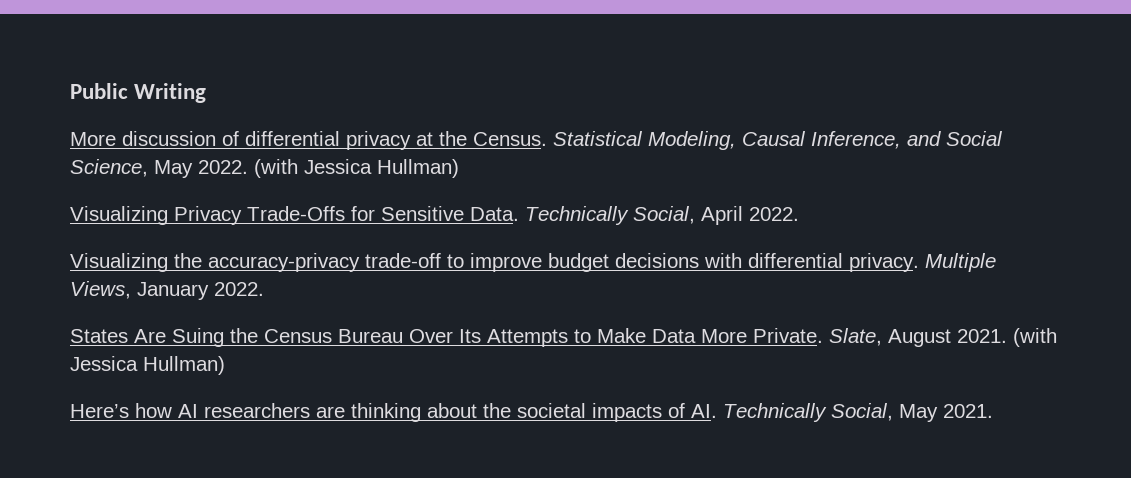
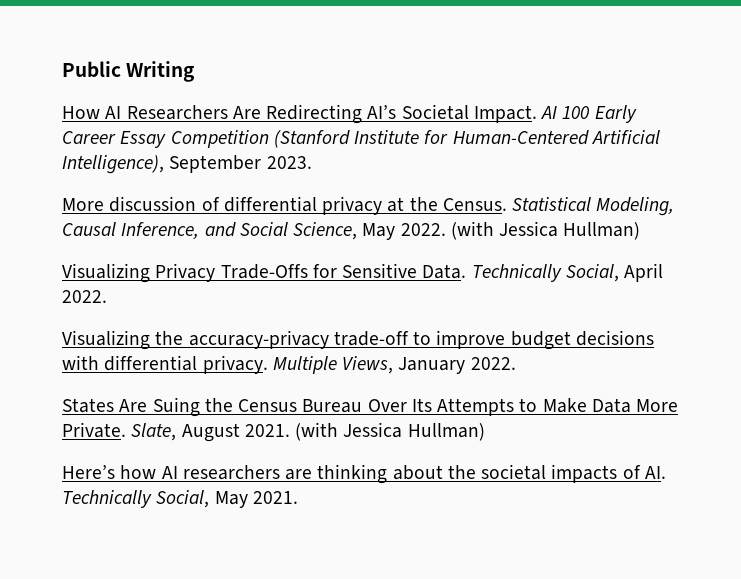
+ How AI Researchers Are Redirecting AI’s Societal Impact. AI 100 Early Career Essay Competition (Stanford Institute for Human-Centered Artificial Intelligence), September 2023.

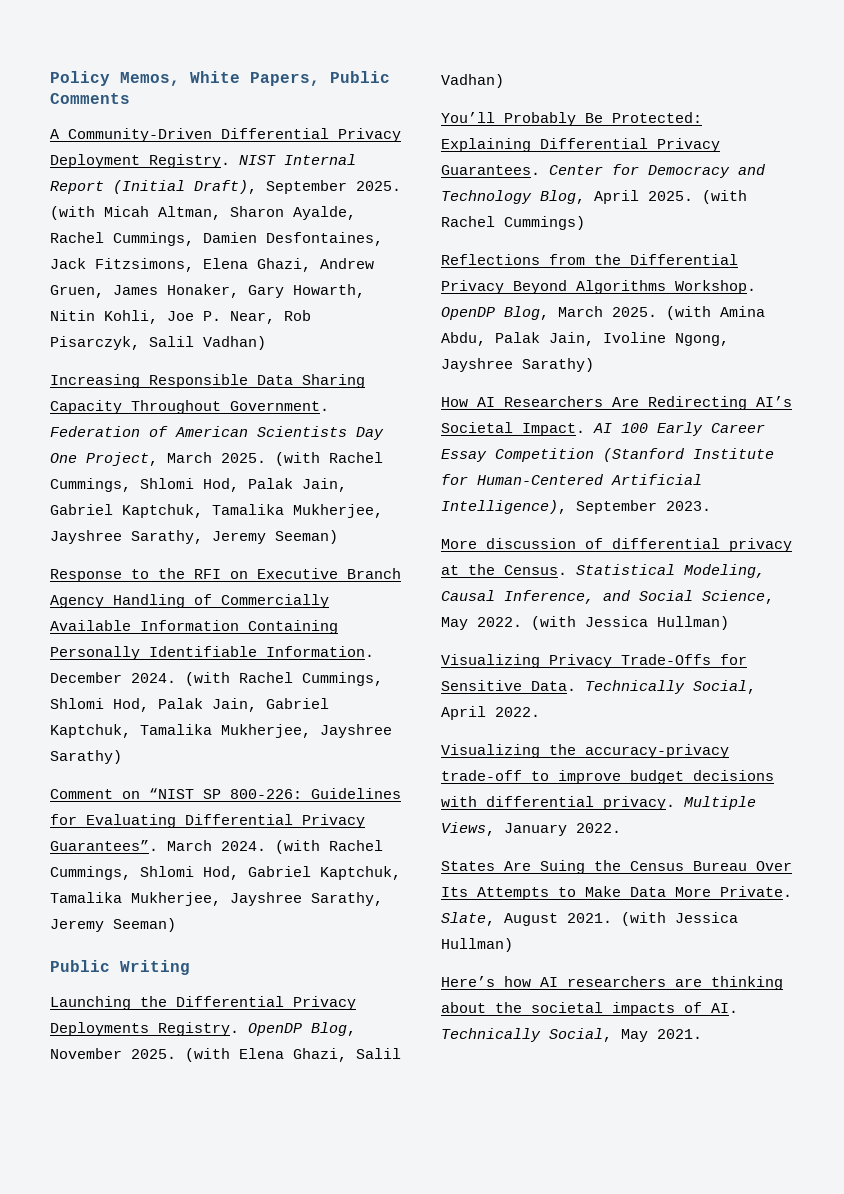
+ Policy Memos, White Papers, Public Comments
+ A Community-Driven Differential Privacy Deployment Registry. NIST Internal Report (Initial Draft), September 2025. (with Micah Altman, Sharon Ayalde, Rachel Cummings, Damien Desfontaines, Jack Fitzsimons, Elena Ghazi, Andrew Gruen, James Honaker, Gary Howarth, Nitin Kohli, Joe P. Near, Rob Pisarczyk, Salil Vadhan)
+ Increasing Responsible Data Sharing Capacity Throughout Government. Federation of American Scientists Day One Project, March 2025. (with Rachel Cummings, Shlomi Hod, Palak Jain, Gabriel Kaptchuk, Tamalika Mukherjee, Jayshree Sarathy, Jeremy Seeman)
+ Response to the RFI on Executive Branch Agency Handling of Commercially Available Information Containing Personally Identifiable Information. December 2024. (with Rachel Cummings, Shlomi Hod, Palak Jain, Gabriel Kaptchuk, Tamalika Mukherjee, Jayshree Sarathy)
+ Comment on “NIST SP 800-226: Guidelines for Evaluating Differential Privacy Guarantees”. March 2024. (with Rachel Cummings, Shlomi Hod, Gabriel Kaptchuk, Tamalika Mukherjee, Jayshree Sarathy, Jeremy Seeman)
  Public Writing
+ Launching the Differential Privacy Deployments Registry. OpenDP Blog, November 2025. (with Elena Ghazi, Salil Vadhan)
+ You’ll Probably Be Protected: Explaining Differential Privacy Guarantees. Center for Democracy and Technology Blog, April 2025. (with Rachel Cummings)
+ Reflections from the Differential Privacy Beyond Algorithms Workshop. OpenDP Blog, March 2025. (with Amina Abdu, Palak Jain, Ivoline Ngong, Jayshree Sarathy)

